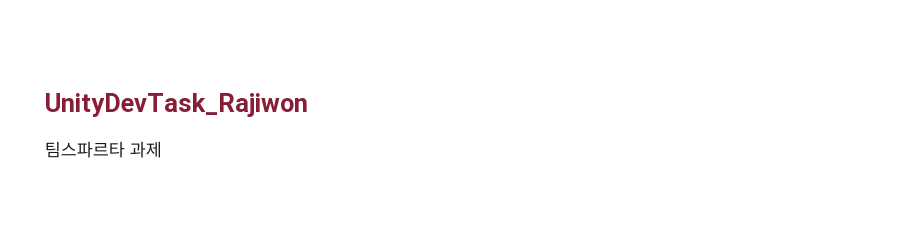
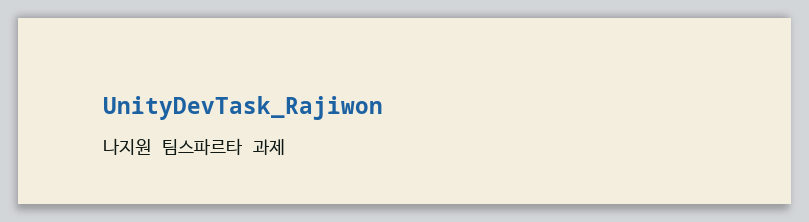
- 팀스파르타 과제
+ 나지원 팀스파르타 과제

